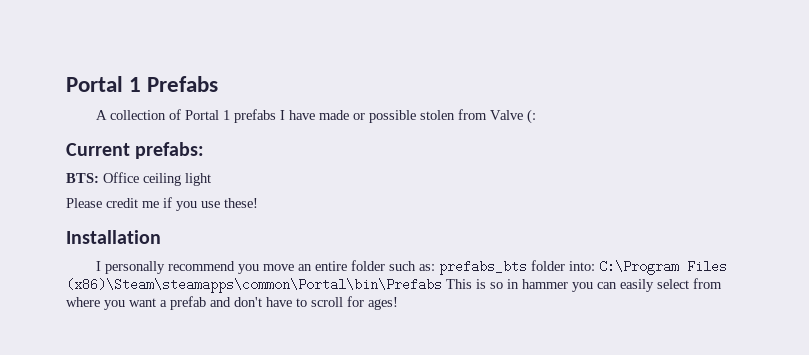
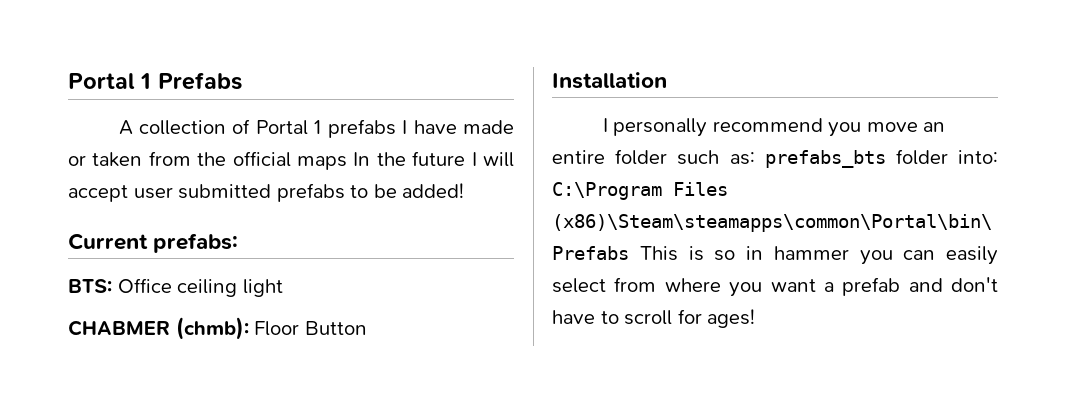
- A collection of Portal 1 prefabs I have made or possible stolen from Valve (:
+ A collection of Portal 1 prefabs I have made or taken from the official maps In the future I will accept user submitted prefabs to be added!
- Please credit me if you use these!
+ CHABMER (chmb): Floor Button

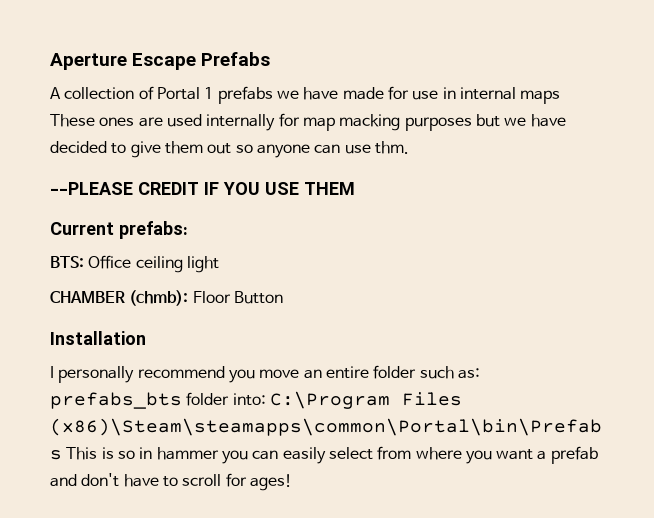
- Portal 1 Prefabs
+ Aperture Escape Prefabs
- A collection of Portal 1 prefabs I have made or taken from the official maps In the future I will accept user submitted prefabs to be added!
+ A collection of Portal 1 prefabs we have made for use in internal maps These ones are used internally for map macking purposes but we have decided to give them out so anyone can use thm.
+ --PLEASE CREDIT IF YOU USE THEM
- CHABMER (chmb): Floor Button
+ CHAMBER (chmb): Floor Button

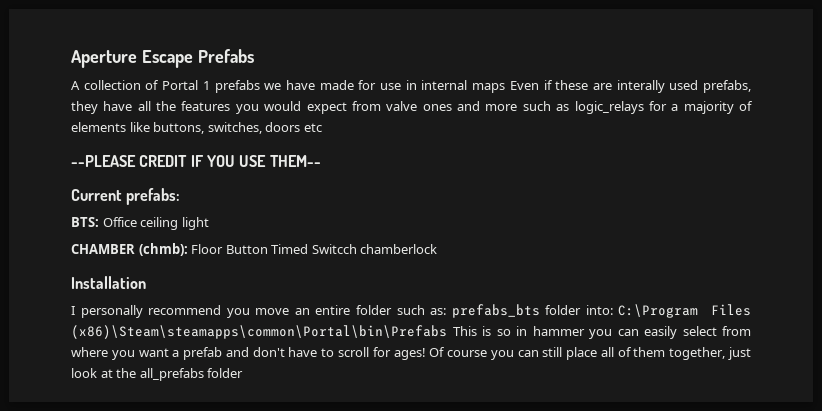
- A collection of Portal 1 prefabs we have made for use in internal maps These ones are used internally for map macking purposes but we have decided to give them out so anyone can use thm.
+ A collection of Portal 1 prefabs we have made for use in internal maps Even if these are interally used prefabs, they have all the features you would expect from valve ones and more such as logic_relays for a majority of elements like buttons, switches, doors etc
- --PLEASE CREDIT IF YOU USE THEM
+ --PLEASE CREDIT IF YOU USE THEM--
- CHAMBER (chmb): Floor Button
+ CHAMBER (chmb): Floor Button Timed Switcch chamberlock
+ Of course you can still place all of them together, just look at the all_prefabs folder

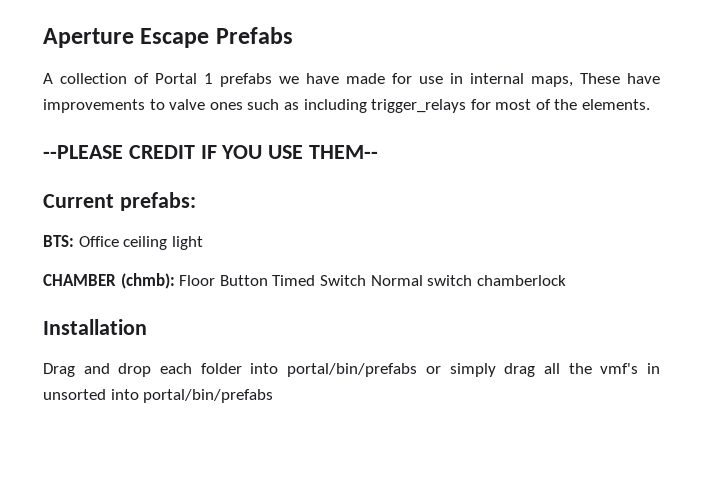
- A collection of Portal 1 prefabs we have made for use in internal maps Even if these are interally used prefabs, they have all the features you would expect from valve ones and more such as logic_relays for a majority of elements like buttons, switches, doors etc
+ A collection of Portal 1 prefabs we have made for use in internal maps, These have improvements to valve ones such as including trigger_relays for most of the elements.
- CHAMBER (chmb): Floor Button Timed Switcch chamberlock
+ CHAMBER (chmb): Floor Button Timed Switch Normal switch chamberlock
- I personally recommend you move an entire folder such as: prefabs_bts folder into: C:\Program Files (x86)\Steam\steamapps\common\Portal\bin\Prefabs This is so in hammer you can easily select from where you want a prefab and don't have to scroll for ages! Of course you can still place all of them together, just look at the all_prefabs folder
+ Drag and drop each folder into portal/bin/prefabs or simply drag all the vmf's in unsorted into portal/bin/prefabs

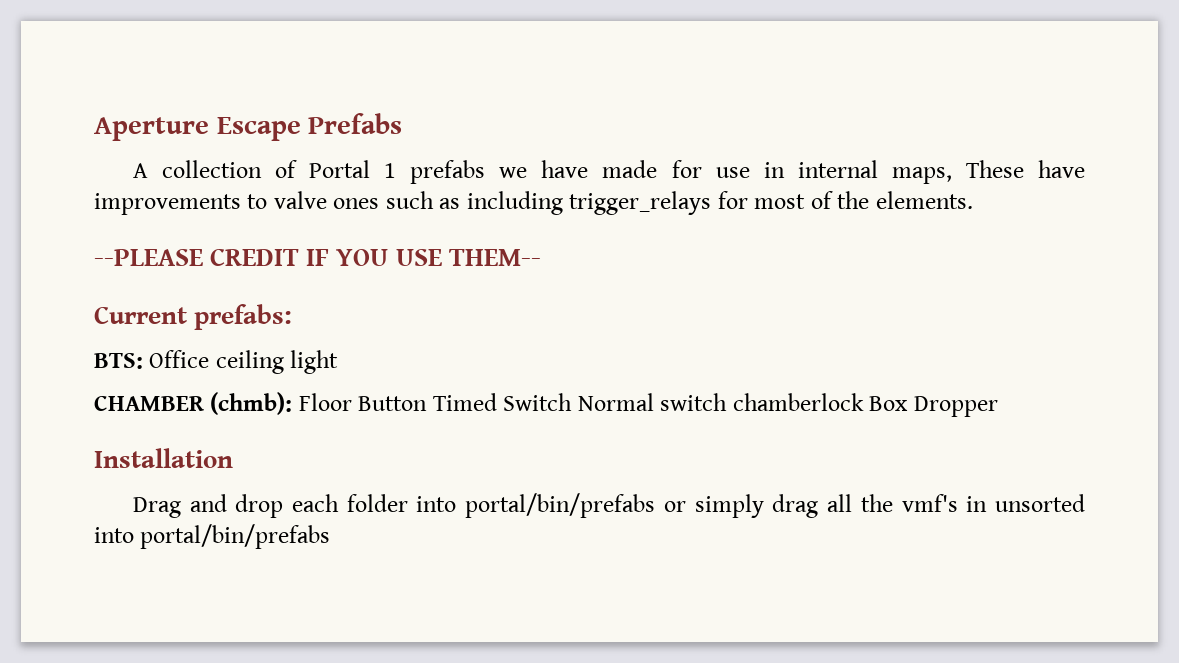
- CHAMBER (chmb): Floor Button Timed Switch Normal switch chamberlock
+ CHAMBER (chmb): Floor Button Timed Switch Normal switch chamberlock Box Dropper

